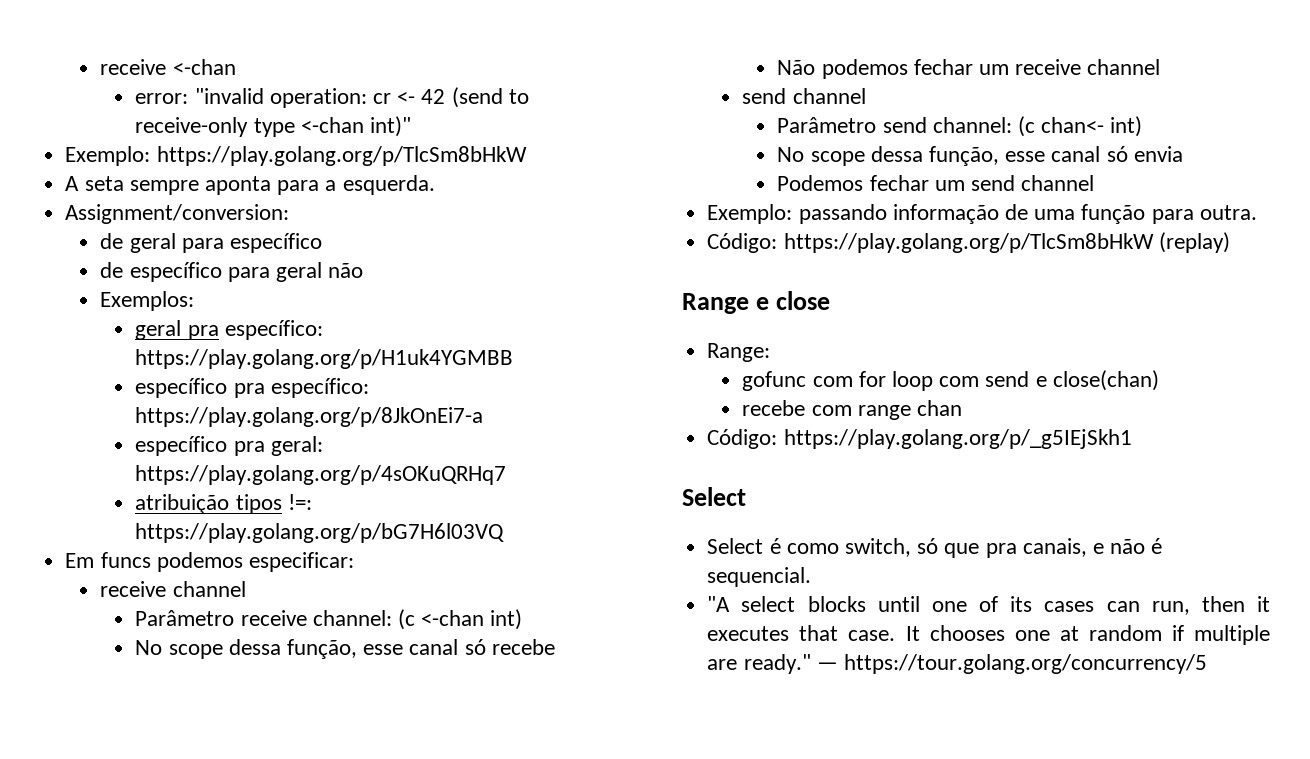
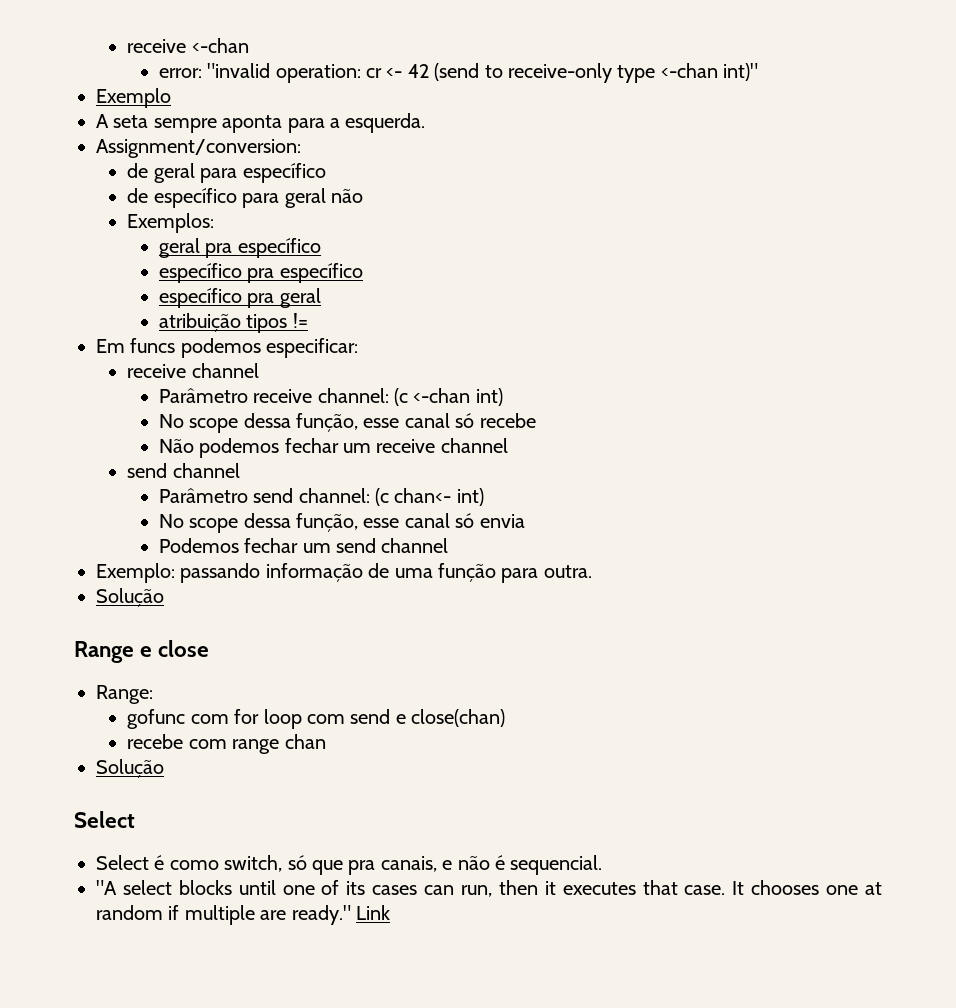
- Exemplo: https://play.golang.org/p/TlcSm8bHkW
+ Exemplo
- geral pra específico: https://play.golang.org/p/H1uk4YGMBB
- específico pra específico: https://play.golang.org/p/8JkOnEi7-a
- específico pra geral: https://play.golang.org/p/4sOKuQRHq7
+ geral pra específico
+ específico pra específico
+ específico pra geral
- atribuição tipos !=: https://play.golang.org/p/bG7H6l03VQ
+ atribuição tipos !=
  Exemplo: passando informação de uma função para outra.
- Código: https://play.golang.org/p/TlcSm8bHkW (replay)
+ Solução
  recebe com range chan
- Código: https://play.golang.org/p/_g5IEjSkh1
+ Solução
- — https://tour.golang.org/concurrency/5
+ Link

